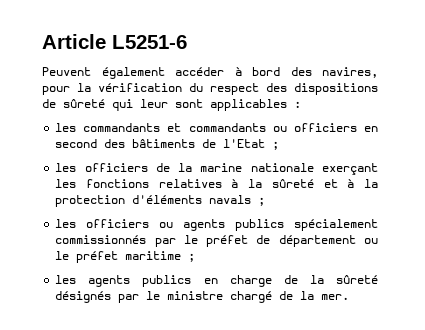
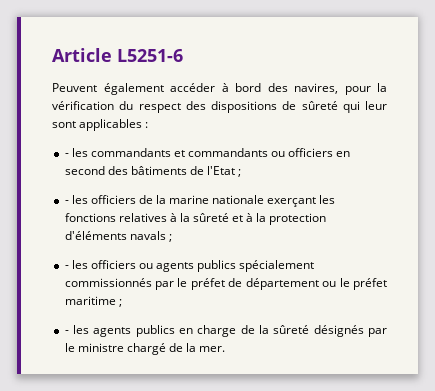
- les commandants et commandants ou officiers en second des bâtiments de l'Etat ;
+ - les commandants et commandants ou officiers en second des bâtiments de l'Etat ;
- les officiers de la marine nationale exerçant les fonctions relatives à la sûreté et à la protection d'éléments navals ;
+ - les officiers de la marine nationale exerçant les fonctions relatives à la sûreté et à la protection d'éléments navals ;
- les officiers ou agents publics spécialement commissionnés par le préfet de département ou le préfet maritime ;
+ - les officiers ou agents publics spécialement commissionnés par le préfet de département ou le préfet maritime ;
- les agents publics en charge de la sûreté désignés par le ministre chargé de la mer.
+ - les agents publics en charge de la sûreté désignés par le ministre chargé de la mer.

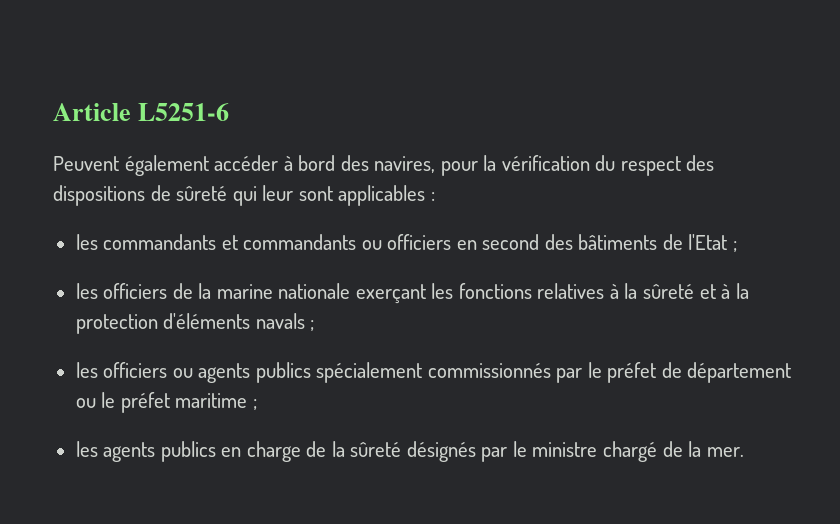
- - les commandants et commandants ou officiers en second des bâtiments de l'Etat ;
+ les commandants et commandants ou officiers en second des bâtiments de l'Etat ;
- - les officiers de la marine nationale exerçant les fonctions relatives à la sûreté et à la protection d'éléments navals ;
+ les officiers de la marine nationale exerçant les fonctions relatives à la sûreté et à la protection d'éléments navals ;
- - les officiers ou agents publics spécialement commissionnés par le préfet de département ou le préfet maritime ;
+ les officiers ou agents publics spécialement commissionnés par le préfet de département ou le préfet maritime ;
- - les agents publics en charge de la sûreté désignés par le ministre chargé de la mer.
+ les agents publics en charge de la sûreté désignés par le ministre chargé de la mer.

